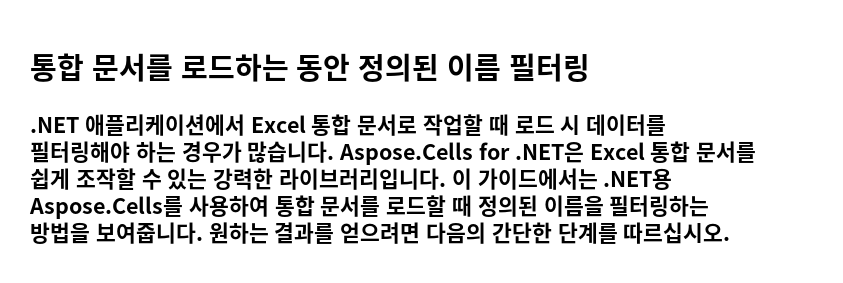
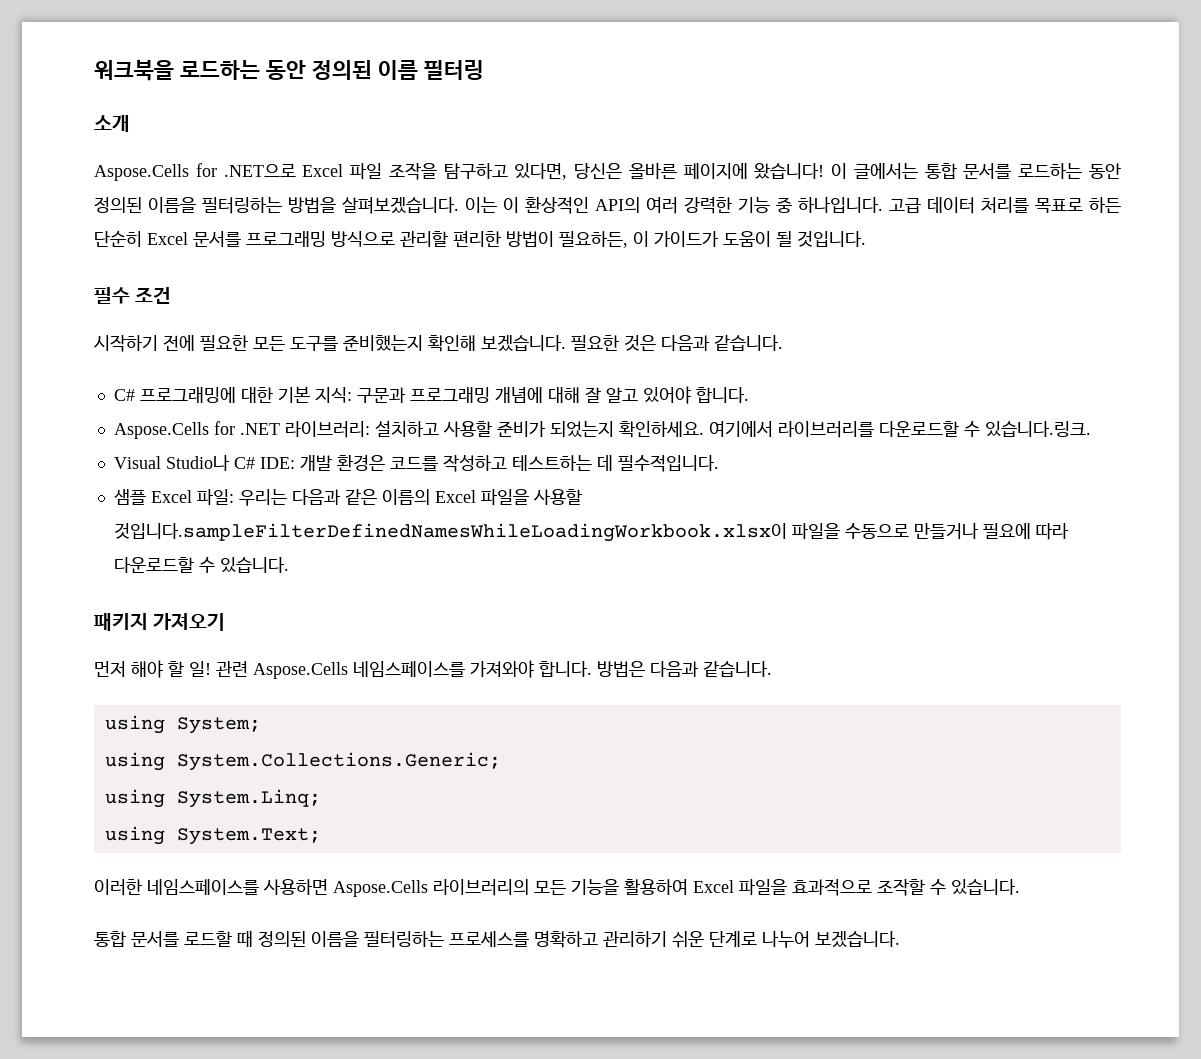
- 통합 문서를 로드하는 동안 정의된 이름 필터링
+ 워크북을 로드하는 동안 정의된 이름 필터링
- .NET 애플리케이션에서 Excel 통합 문서로 작업할 때 로드 시 데이터를 필터링해야 하는 경우가 많습니다. Aspose.Cells for .NET은 Excel 통합 문서를 쉽게 조작할 수 있는 강력한 라이브러리입니다. 이 가이드에서는 .NET용 Aspose.Cells를 사용하여 통합 문서를 로드할 때 정의된 이름을 필터링하는 방법을 보여줍니다. 원하는 결과를 얻으려면 다음의 간단한 단계를 따르십시오.
+ 소개
+ Aspose.Cells for .NET으로 Excel 파일 조작을 탐구하고 있다면, 당신은 올바른 페이지에 왔습니다! 이 글에서는 통합 문서를 로드하는 동안 정의된 이름을 필터링하는 방법을 살펴보겠습니다. 이는 이 환상적인 API의 여러 강력한 기능 중 하나입니다. 고급 데이터 처리를 목표로 하든 단순히 Excel 문서를 프로그래밍 방식으로 관리할 편리한 방법이 필요하든, 이 가이드가 도움이 될 것입니다.
+ 필수 조건
+ 시작하기 전에 필요한 모든 도구를 준비했는지 확인해 보겠습니다. 필요한 것은 다음과 같습니다.
+ C# 프로그래밍에 대한 기본 지식: 구문과 프로그래밍 개념에 대해 잘 알고 있어야 합니다.
+ Aspose.Cells for .NET 라이브러리: 설치하고 사용할 준비가 되었는지 확인하세요. 여기에서 라이브러리를 다운로드할 수 있습니다.링크.
+ Visual Studio나 C# IDE: 개발 환경은 코드를 작성하고 테스트하는 데 필수적입니다.
+ 샘플 Excel 파일: 우리는 다음과 같은 이름의 Excel 파일을 사용할 것입니다.sampleFilterDefinedNamesWhileLoadingWorkbook.xlsx이 파일을 수동으로 만들거나 필요에 따라 다운로드할 수 있습니다.
+ 패키지 가져오기
+ 먼저 해야 할 일! 관련 Aspose.Cells 네임스페이스를 가져와야 합니다. 방법은 다음과 같습니다.
+ using System;
+ using System.Collections.Generic;
+ using System.Linq;
+ using System.Text;
+ 이러한 네임스페이스를 사용하면 Aspose.Cells 라이브러리의 모든 기능을 활용하여 Excel 파일을 효과적으로 조작할 수 있습니다.
+ 통합 문서를 로드할 때 정의된 이름을 필터링하는 프로세스를 명확하고 관리하기 쉬운 단계로 나누어 보겠습니다.

